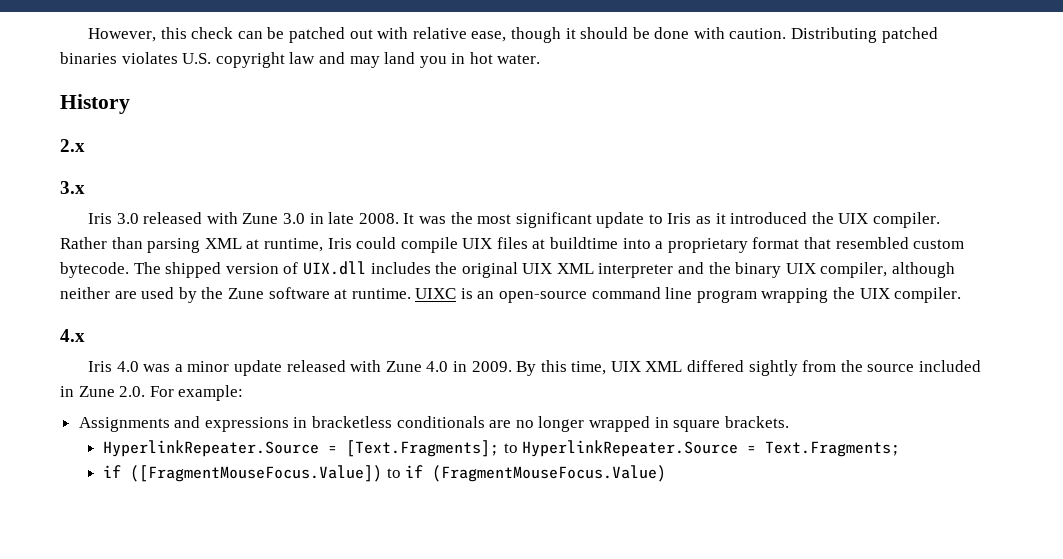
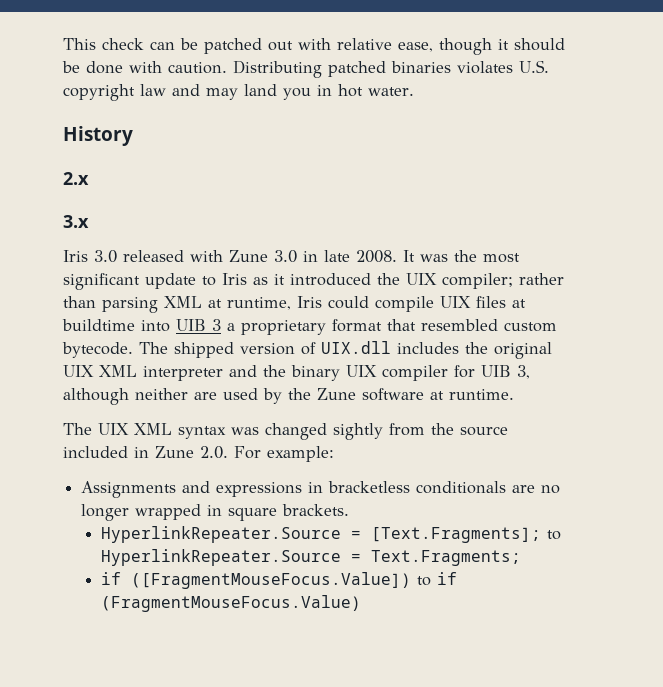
- However, this check can be patched out with relative ease, though it should be done with caution.
+ This check can be patched out with relative ease, though it should be done with caution.
- It was the most significant update to Iris as it introduced the UIX compiler. Rather than parsing XML at runtime, Iris could compile UIX files at buildtime into a proprietary format that resembled custom bytecode.
+ It was the most significant update to Iris as it introduced the UIX compiler; rather than parsing XML at runtime, Iris could compile UIX files at buildtime into UIB 3 a proprietary format that resembled custom bytecode.
- The shipped version of UIX.dll includes the original UIX XML interpreter and the binary UIX compiler, although neither are used by the Zune software at runtime. UIXC is an open-source command line program wrapping the UIX compiler.
- 4.x
- Iris 4.0 was a minor update released with Zune 4.0 in 2009. By this time, UIX XML differed sightly from the source included in Zune 2.0. For example:
+ The shipped version of UIX.dll includes the original UIX XML interpreter and the binary UIX compiler for UIB 3, although neither are used by the Zune software at runtime.
+ The UIX XML syntax was changed sightly from the source included in Zune 2.0. For example:

